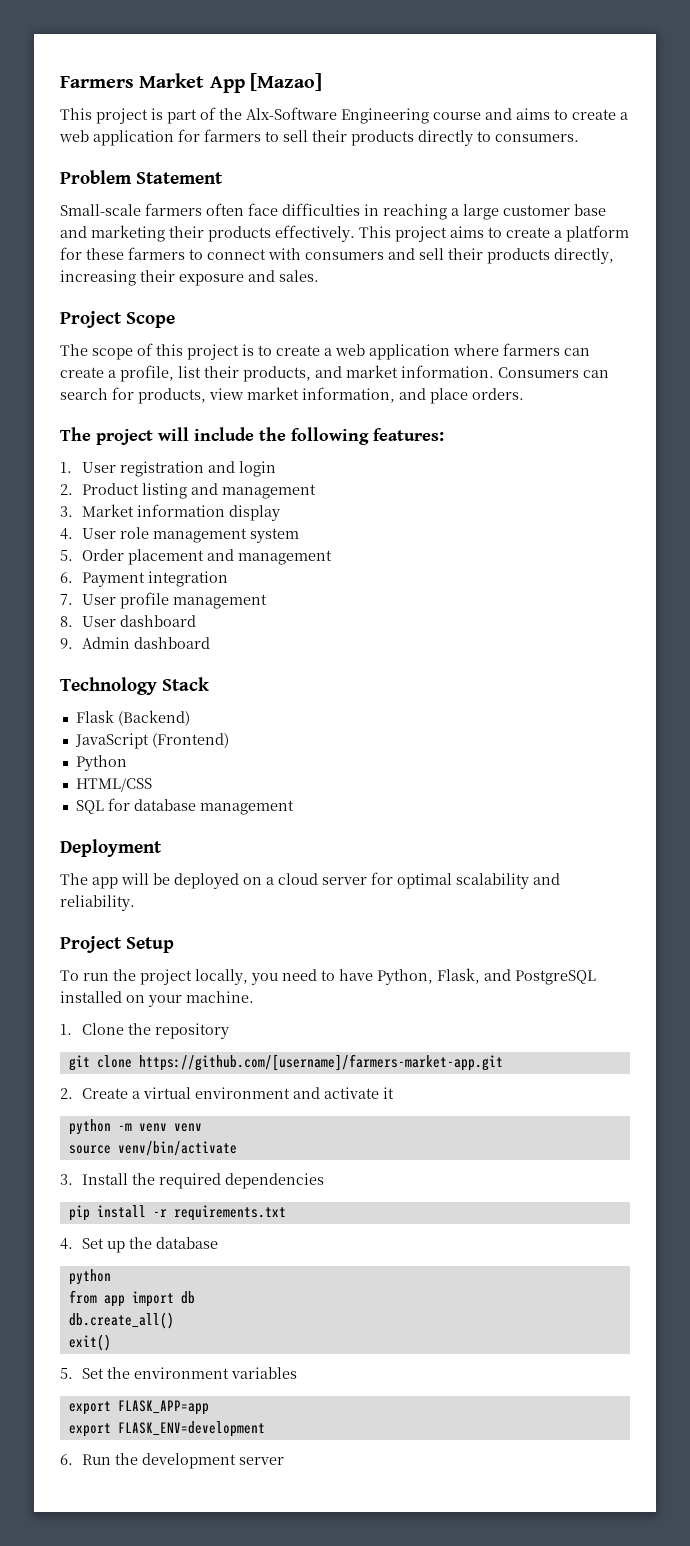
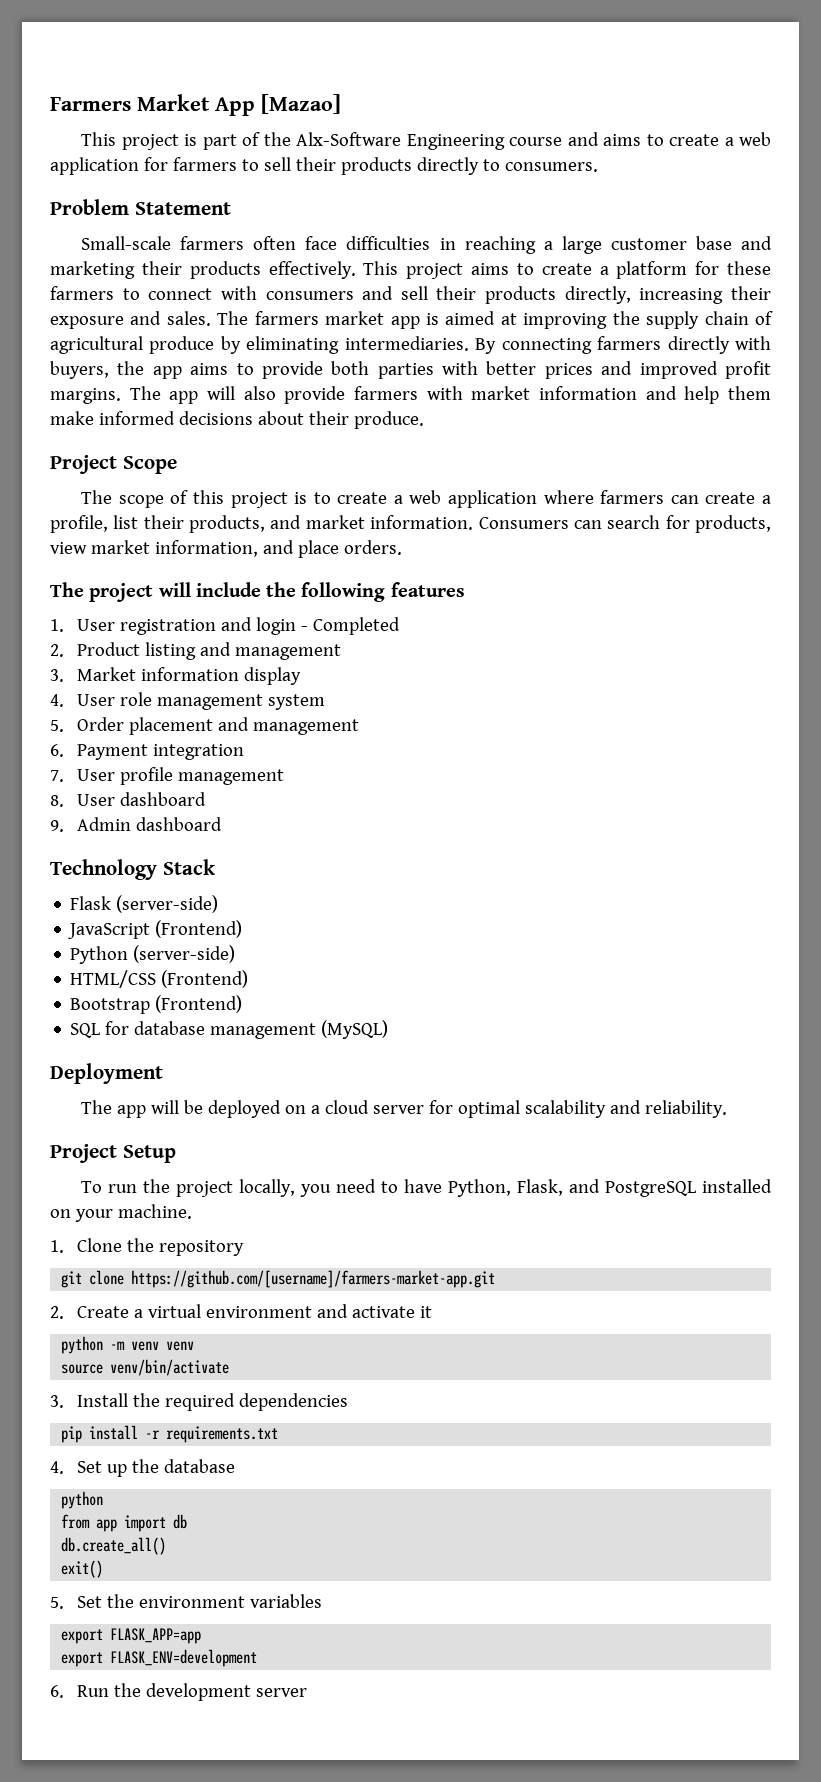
+ The farmers market app is aimed at improving the supply chain of agricultural produce by eliminating intermediaries. By connecting farmers directly with buyers, the app aims to provide both parties with better prices and improved profit margins. The app will also provide farmers with market information and help them make informed decisions about their produce.
- The project will include the following features:
+ The project will include the following features
- 1. User registration and login
+ 1. User registration and login - Completed
- Flask (Backend)
+ Flask (server-side)
- Python
+ Python (server-side)
- HTML/CSS
+ HTML/CSS (Frontend)
+ Bootstrap (Frontend)
- SQL for database management
+ SQL for database management (MySQL)

